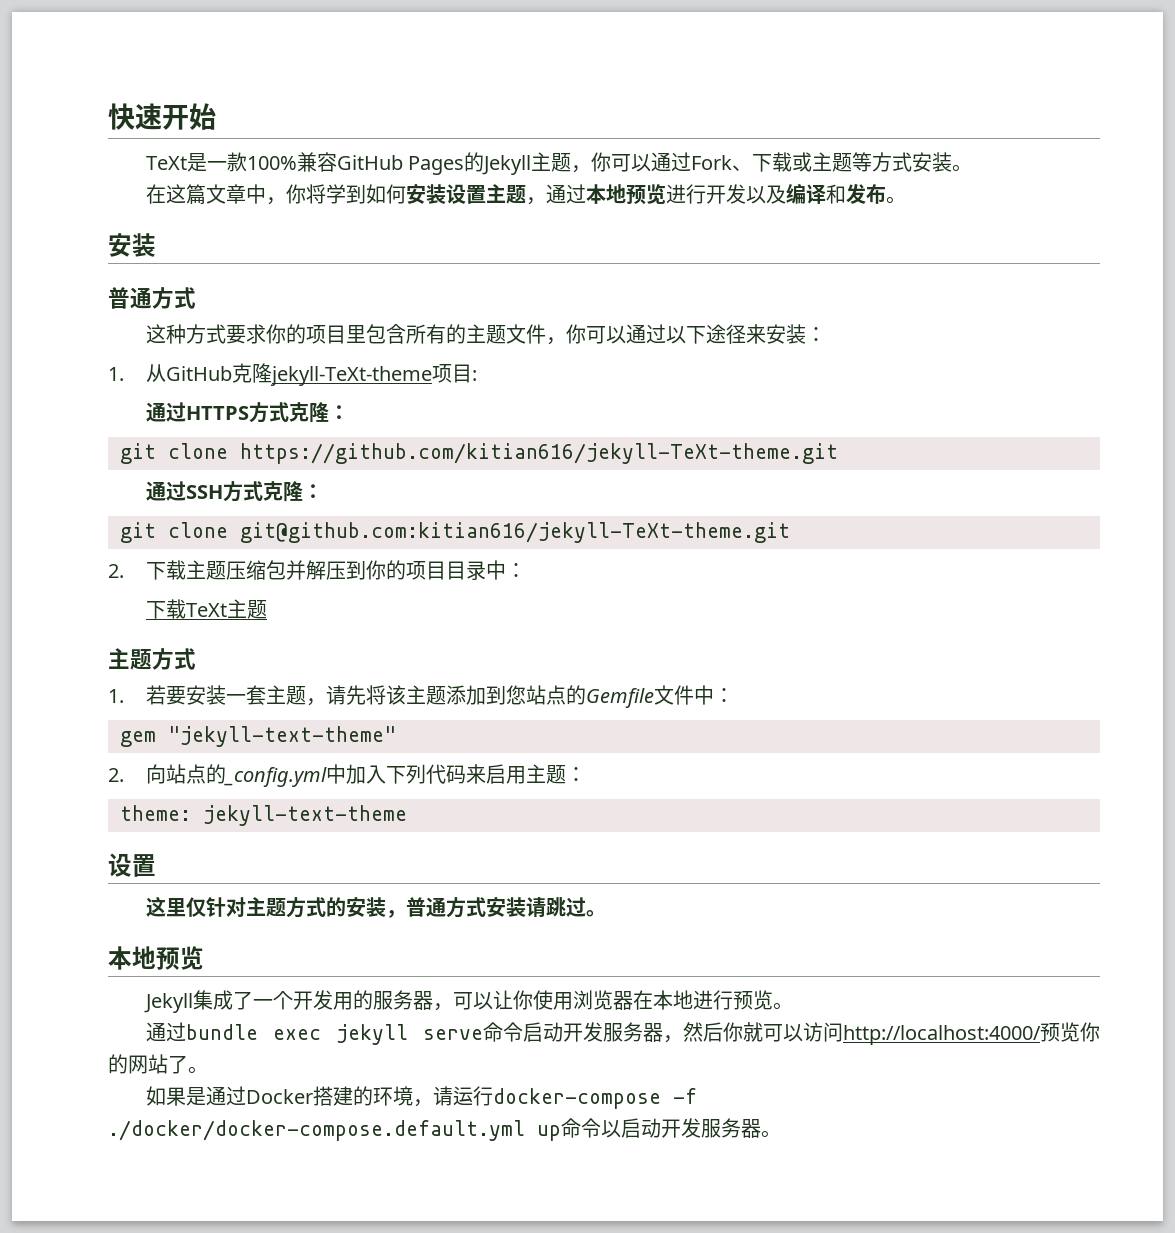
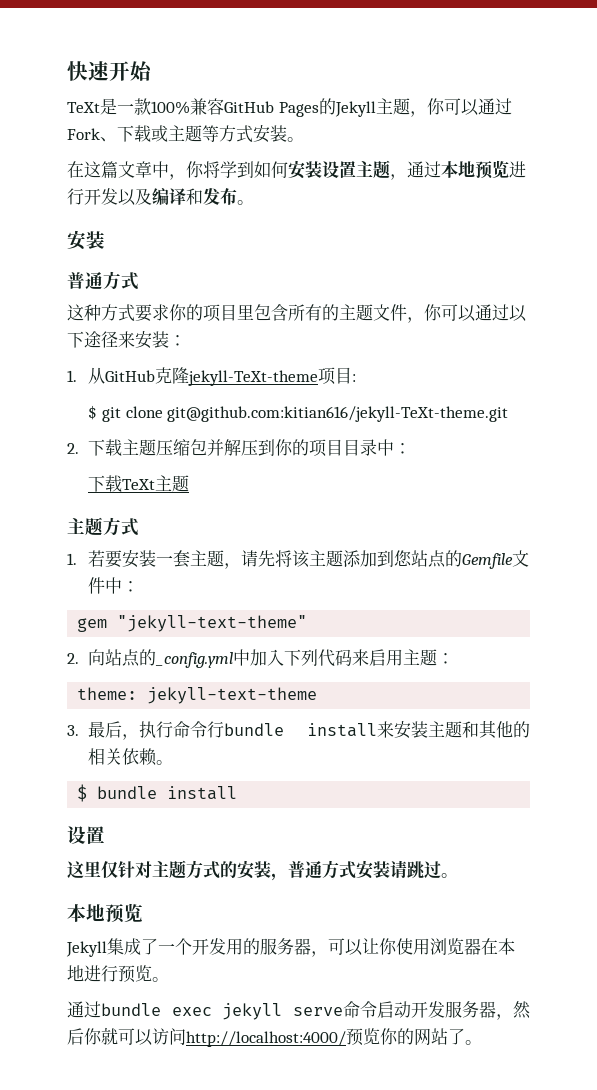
- 通过HTTPS方式克隆：
- git clone https://github.com/kitian616/jekyll-TeXt-theme.git
- 通过SSH方式克隆：
- git clone git@github.com:kitian616/jekyll-TeXt-theme.git
+ $ git clone git@github.com:kitian616/jekyll-TeXt-theme.git
+ 3.最后，执行命令行bundle install来安装主题和其他的相关依赖。
+ $ bundle install
- 如果是通过Docker搭建的环境，请运行docker-compose -f ./docker/docker-compose.default.yml up命令以启动开发服务器。

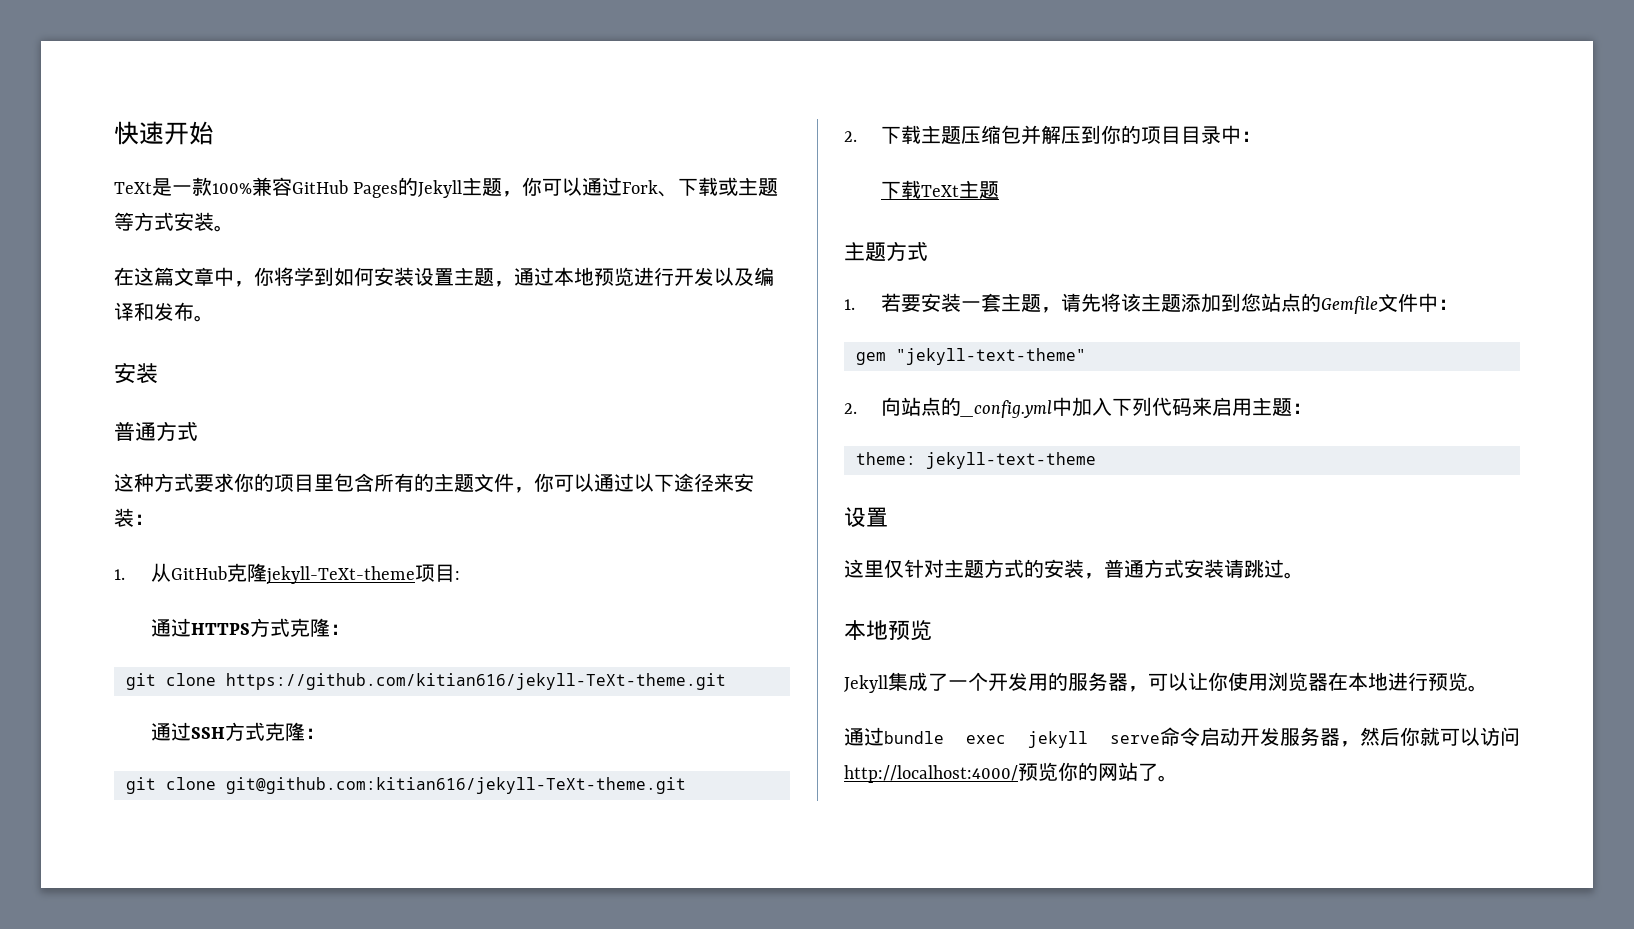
- $ git clone git@github.com:kitian616/jekyll-TeXt-theme.git
+ 通过HTTPS方式克隆：
+ git clone https://github.com/kitian616/jekyll-TeXt-theme.git
+ 通过SSH方式克隆：
+ git clone git@github.com:kitian616/jekyll-TeXt-theme.git
- 3.最后，执行命令行bundle install来安装主题和其他的相关依赖。
- $ bundle install

